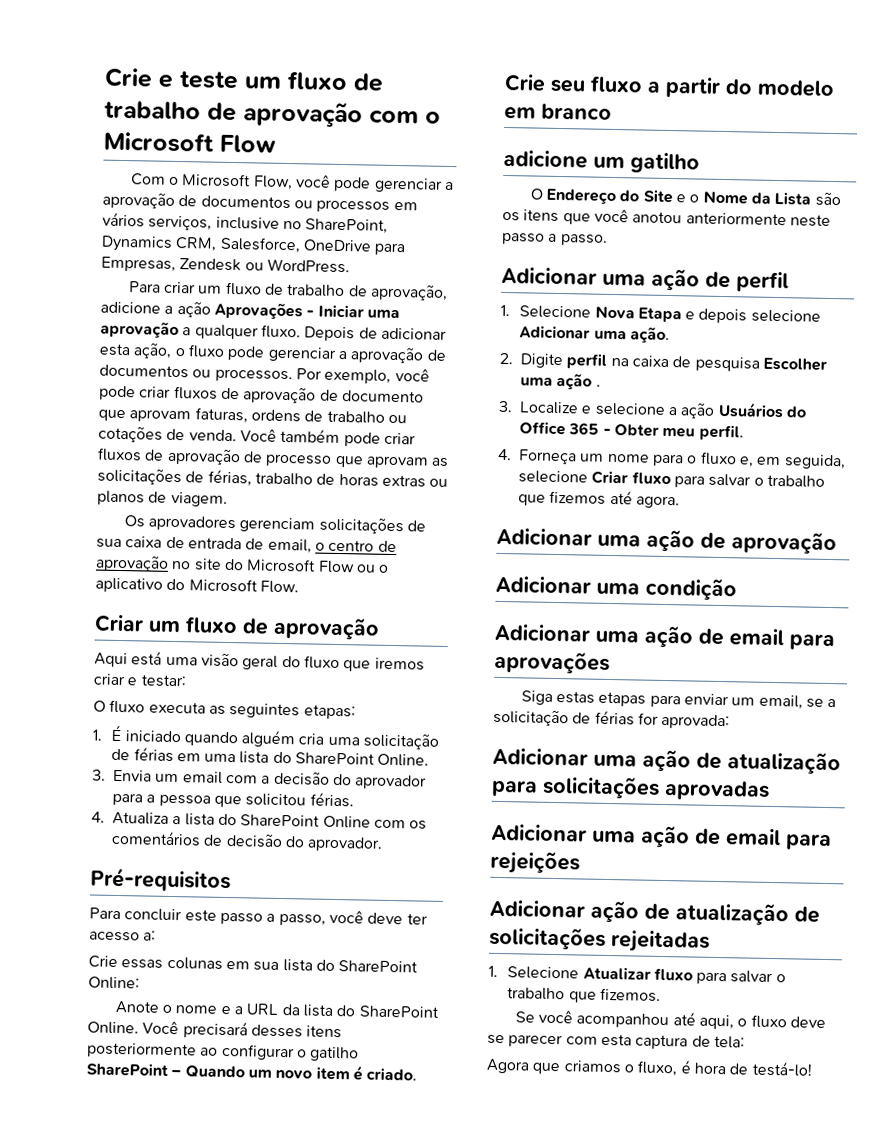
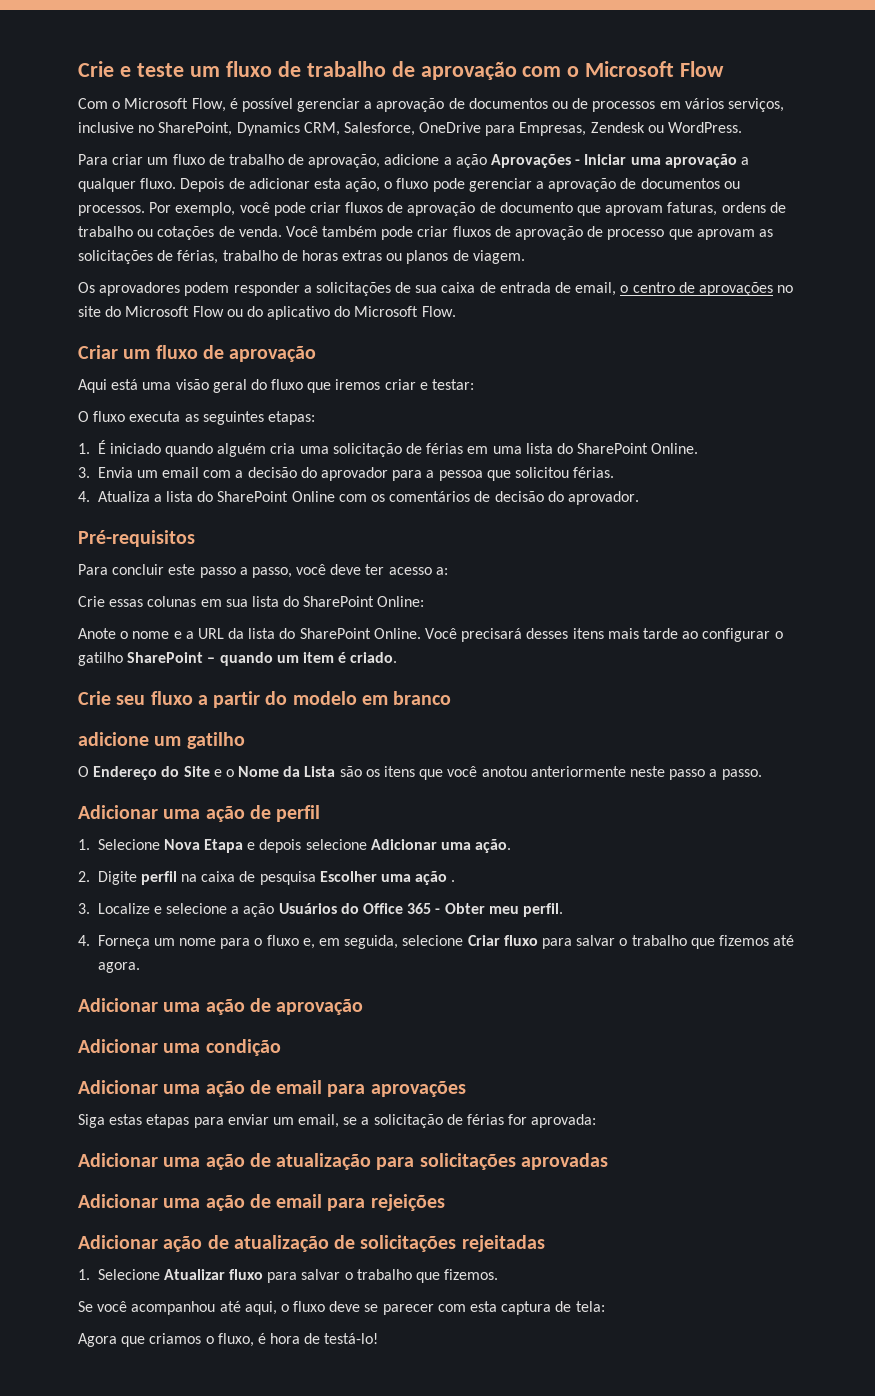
- Com o Microsoft Flow, você pode gerenciar a aprovação de documentos ou processos em vários serviços, inclusive no SharePoint, Dynamics CRM, Salesforce, OneDrive para Empresas, Zendesk ou WordPress.
+ Com o Microsoft Flow, é possível gerenciar a aprovação de documentos ou de processos em vários serviços, inclusive no SharePoint, Dynamics CRM, Salesforce, OneDrive para Empresas, Zendesk ou WordPress.
- Os aprovadores gerenciam solicitações de sua caixa de entrada de email, o centro de aprovação no site do Microsoft Flow ou o aplicativo do Microsoft Flow.
+ Os aprovadores podem responder a solicitações de sua caixa de entrada de email, o centro de aprovações no site do Microsoft Flow ou do aplicativo do Microsoft Flow.
- Você precisará desses itens posteriormente ao configurar o gatilho SharePoint – Quando um novo item é criado.
+ Você precisará desses itens mais tarde ao configurar o gatilho SharePoint – quando um item é criado.

